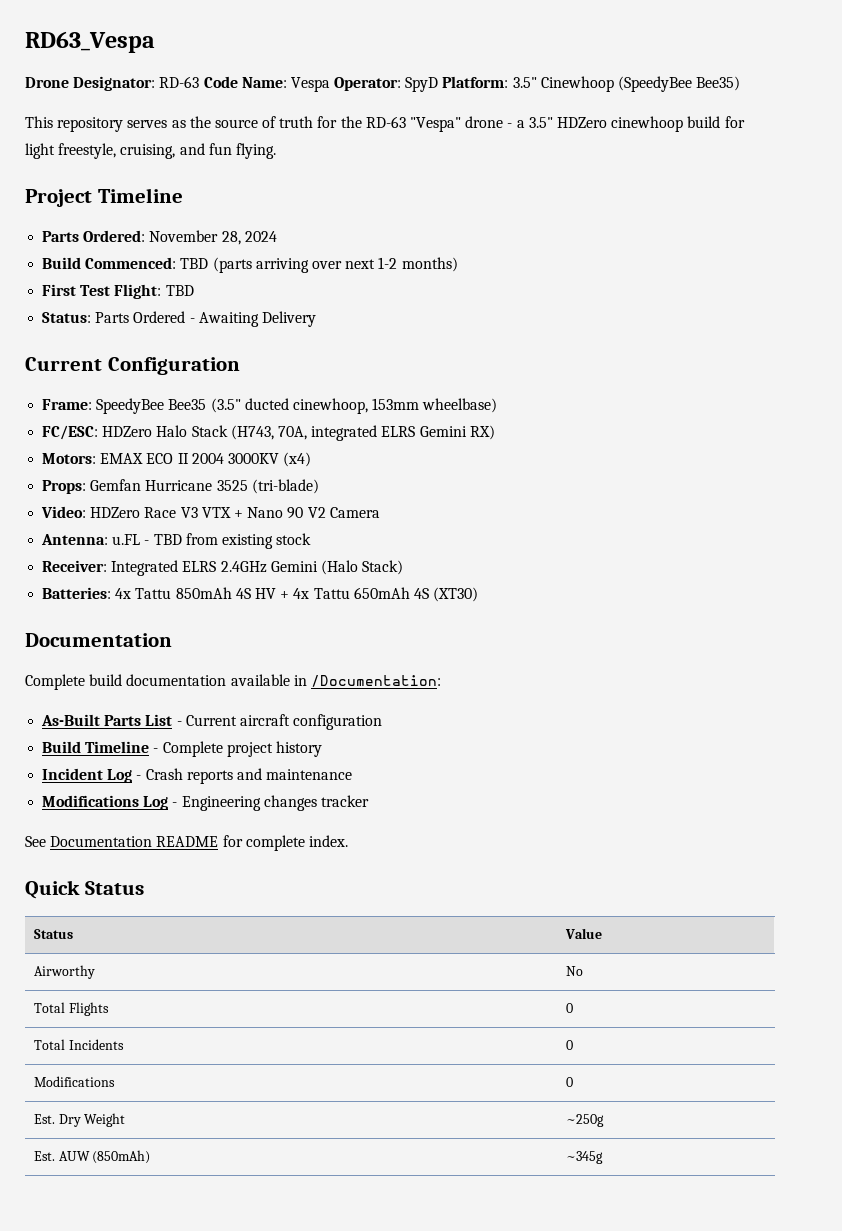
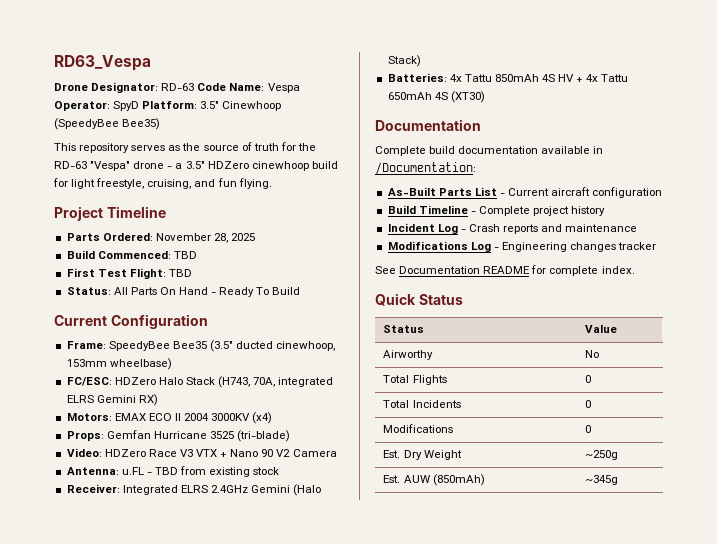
- Parts Ordered: November 28, 2024
+ Parts Ordered: November 28, 2025
- Build Commenced: TBD (parts arriving over next 1-2 months)
+ Build Commenced: TBD
- Status: Parts Ordered - Awaiting Delivery
+ Status: All Parts On Hand - Ready To Build

